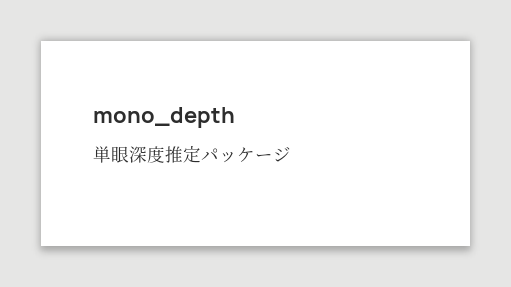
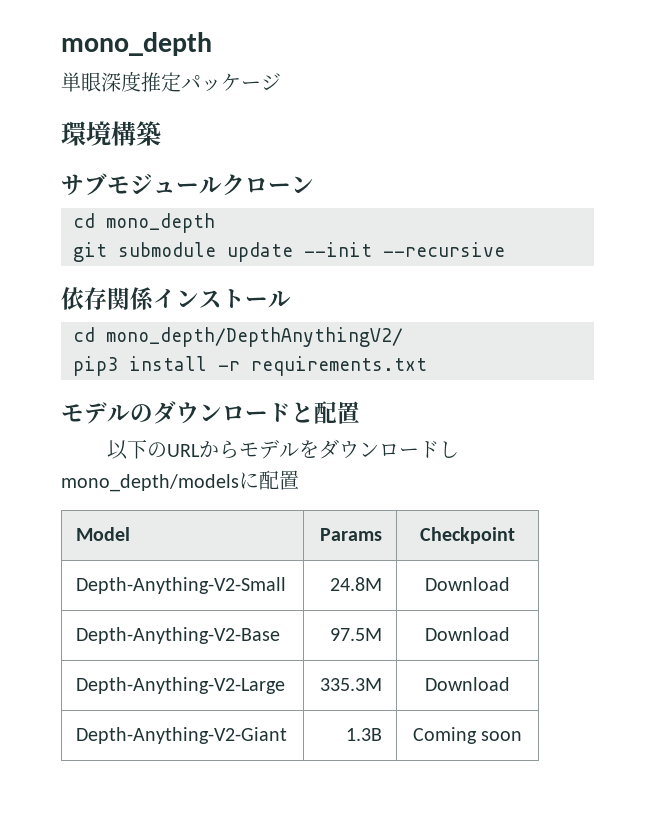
+ 環境構築
+ サブモジュールクローン
+ cd mono_depth
+ git submodule update --init --recursive
+ 依存関係インストール
+ cd mono_depth/DepthAnythingV2/
+ pip3 install -r requirements.txt
+ モデルのダウンロードと配置
+ 以下のURLからモデルをダウンロードしmono_depth/modelsに配置
+ Model | Params | Checkpoint
+ Depth-Anything-V2-Small | 24.8M | Download
+ Depth-Anything-V2-Base | 97.5M | Download
+ Depth-Anything-V2-Large | 335.3M | Download
+ Depth-Anything-V2-Giant | 1.3B | Coming soon

